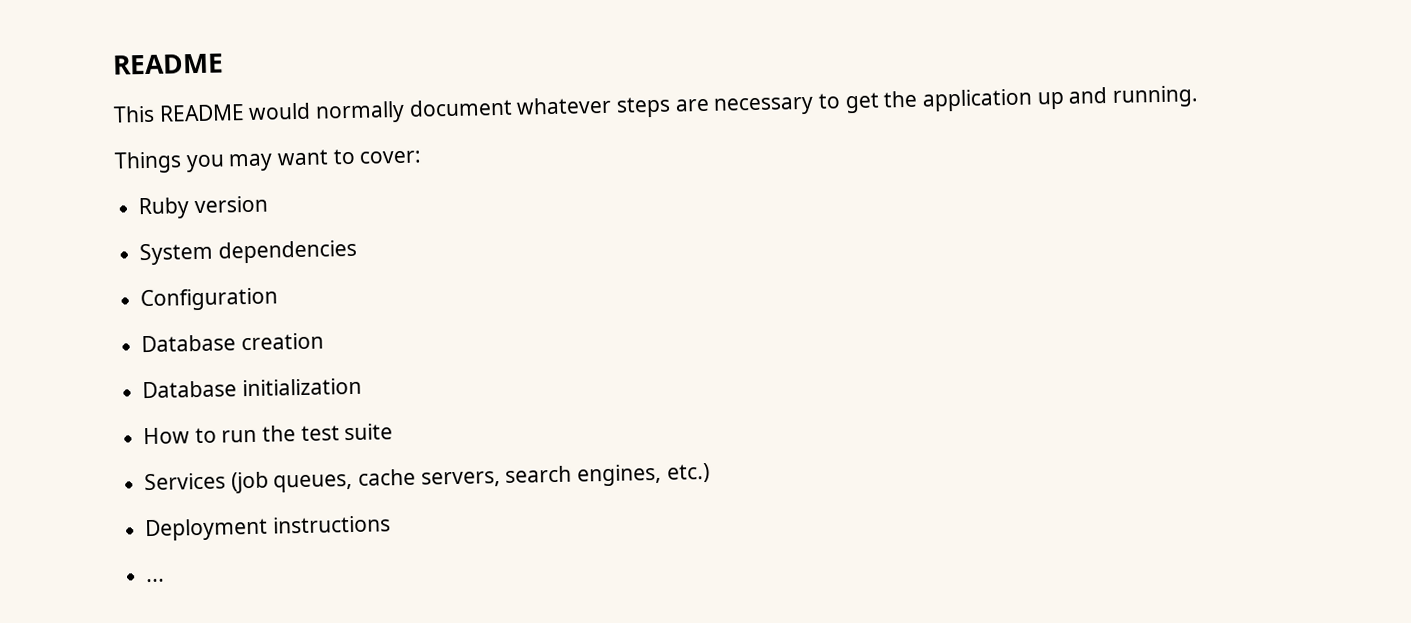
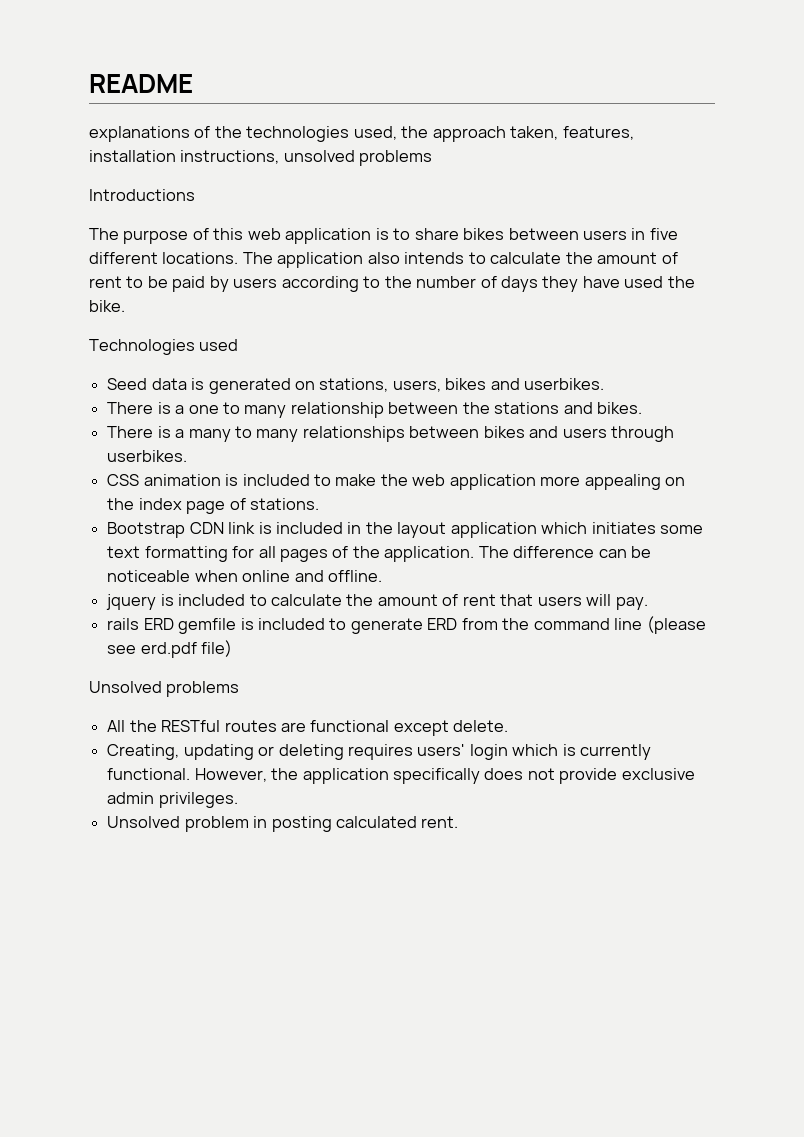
- This README would normally document whatever steps are necessary to get the application up and running.
- Things you may want to cover:
- Ruby version
- System dependencies
- Configuration
- Database creation
- Database initialization
- How to run the test suite
- Services (job queues, cache servers, search engines, etc.)
- Deployment instructions
- ...
+ explanations of the technologies used, the approach taken, features, installation instructions, unsolved problems
+ Introductions
+ The purpose of this web application is to share bikes between users in five different locations. The application also intends to calculate the amount of rent to be paid by users according to the number of days they have used the bike.
+ Technologies used
+ Seed data is generated on stations, users, bikes and userbikes.
+ There is a one to many relationship between the stations and bikes.
+ There is a many to many relationships between bikes and users through userbikes.
+ CSS animation is included to make the web application more appealing on the index page of stations.
+ Bootstrap CDN link is included in the layout application which initiates some text formatting for all pages of the application. The difference can be noticeable when online and offline.
+ jquery is included to calculate the amount of rent that users will pay.
+ rails ERD gemfile is included to generate ERD from the command line (please see erd.pdf file)
+ Unsolved problems
+ All the RESTful routes are functional except delete.
+ Creating, updating or deleting requires users' login which is currently functional. However, the application specifically does not provide exclusive admin privileges.
+ Unsolved problem in posting calculated rent.

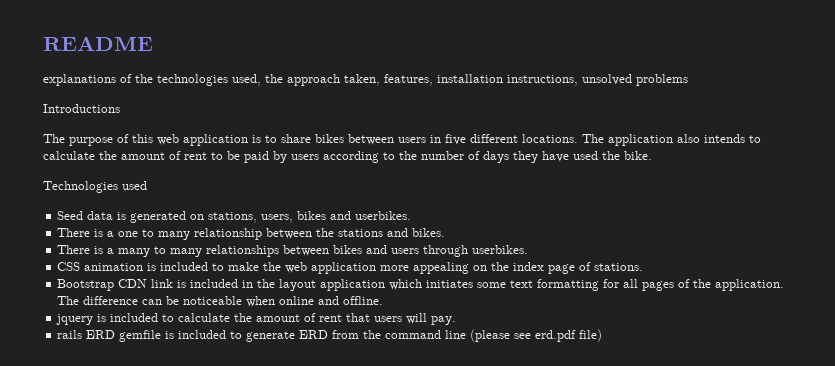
- Unsolved problems
- All the RESTful routes are functional except delete.
- Creating, updating or deleting requires users' login which is currently functional. However, the application specifically does not provide exclusive admin privileges.
- Unsolved problem in posting calculated rent.

